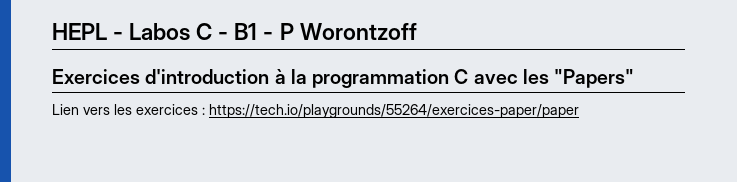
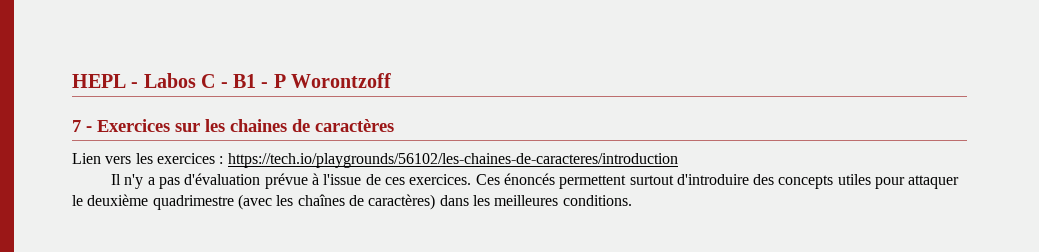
- Exercices d'introduction à la programmation C avec les "Papers"
+ 7 - Exercices sur les chaines de caractères
- Lien vers les exercices : https://tech.io/playgrounds/55264/exercices-paper/paper
+ Lien vers les exercices : https://tech.io/playgrounds/56102/les-chaines-de-caracteres/introduction
+ Il n'y a pas d'évaluation prévue à l'issue de ces exercices. Ces énoncés permettent surtout d'introduire des concepts utiles pour attaquer le deuxième quadrimestre (avec les chaînes de caractères) dans les meilleures conditions.

